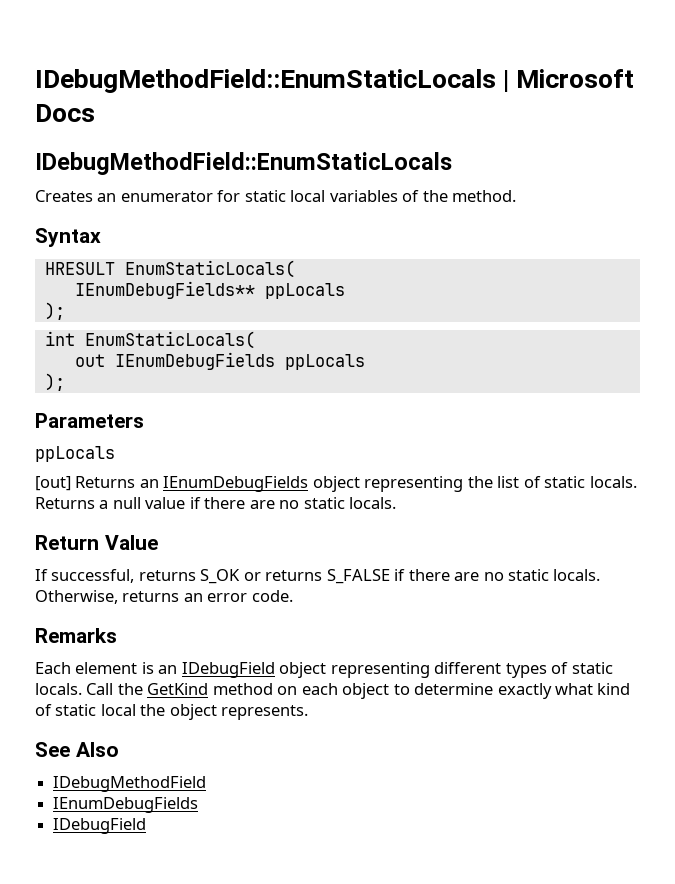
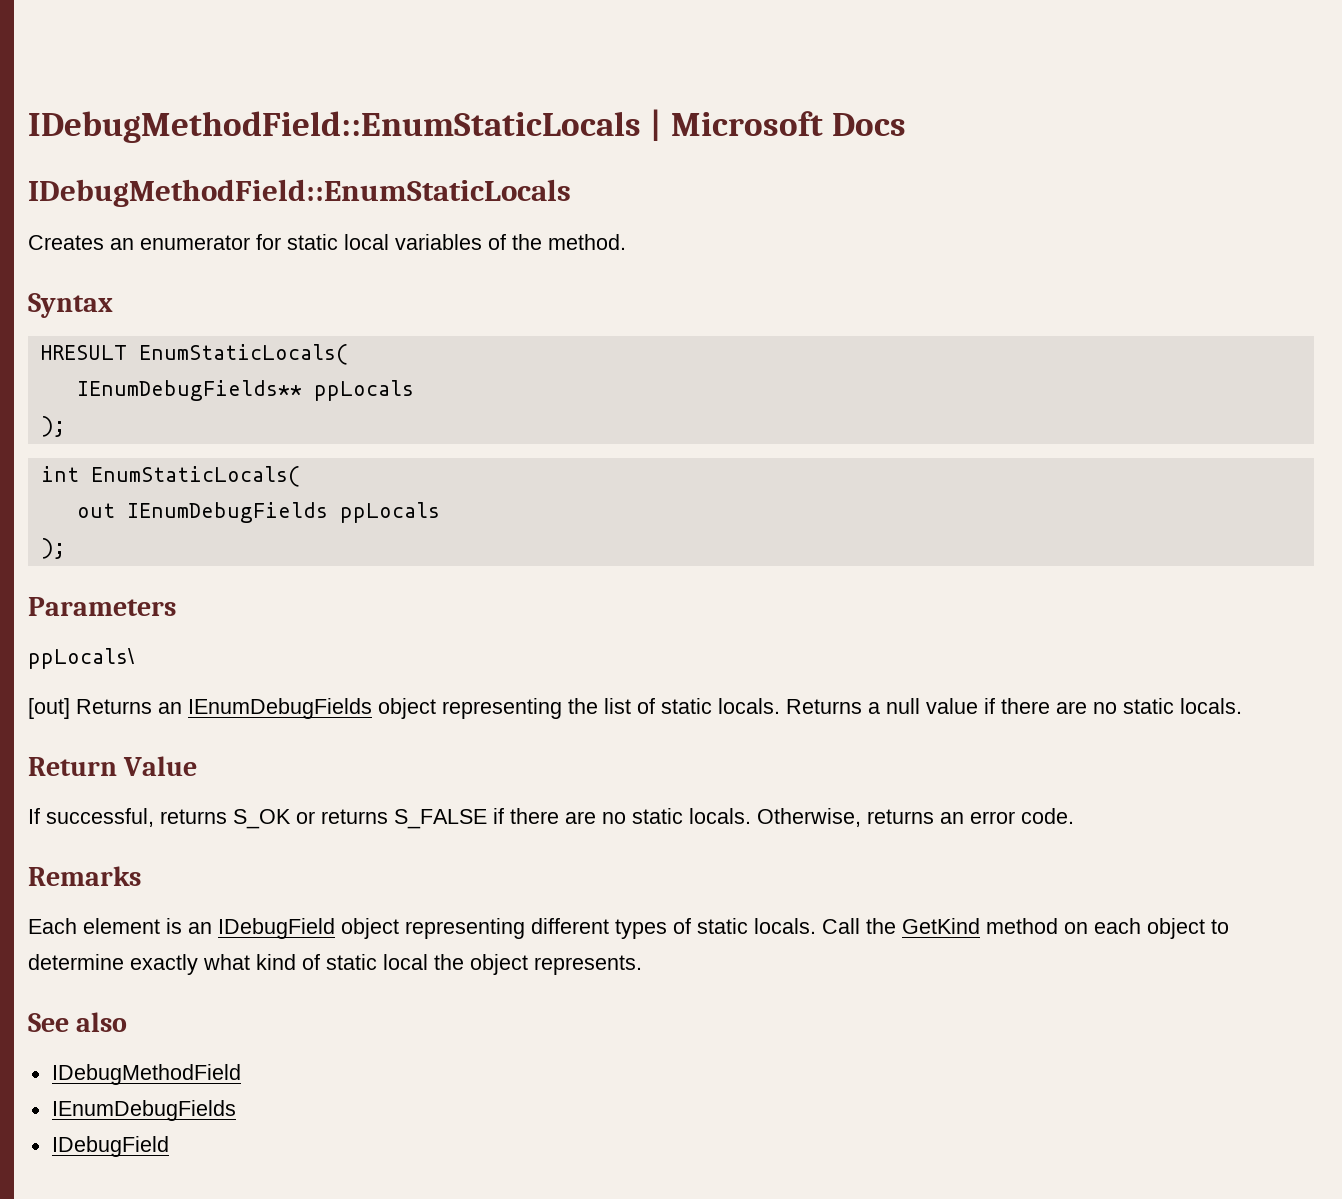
  Parameters
- ppLocals
+ ppLocals\
- See Also
+ See also

